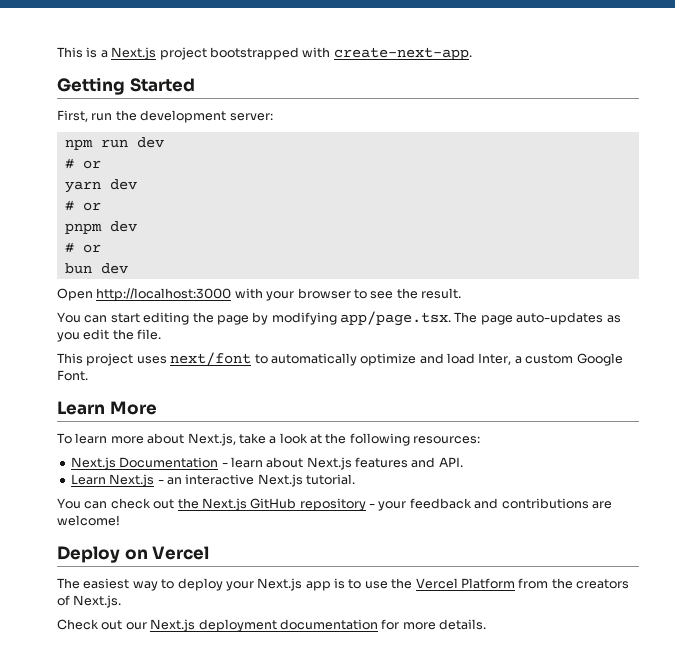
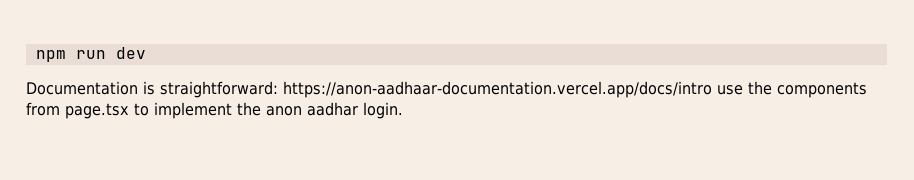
- This is a Next.js project bootstrapped with create-next-app.
- Getting Started
- First, run the development server:
  npm run dev
- # or
- yarn dev
- # or
- pnpm dev
- # or
- bun dev
- Open http://localhost:3000 with your browser to see the result.
- You can start editing the page by modifying app/page.tsx. The page auto-updates as you edit the file.
- This project uses next/font to automatically optimize and load Inter, a custom Google Font.
- Learn More
- To learn more about Next.js, take a look at the following resources:
- Next.js Documentation - learn about Next.js features and API.
- Learn Next.js - an interactive Next.js tutorial.
- You can check out the Next.js GitHub repository - your feedback and contributions are welcome!
- Deploy on Vercel
- The easiest way to deploy your Next.js app is to use the Vercel Platform from the creators of Next.js.
- Check out our Next.js deployment documentation for more details.
+ Documentation is straightforward: https://anon-aadhaar-documentation.vercel.app/docs/intro use the components from page.tsx to implement the anon aadhar login.

